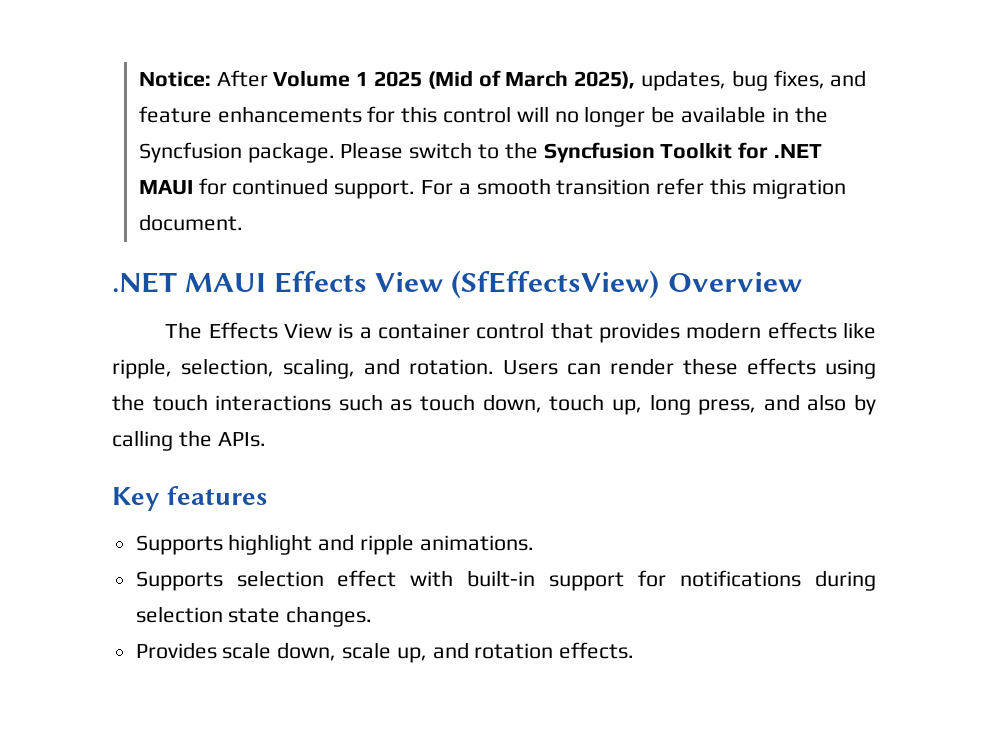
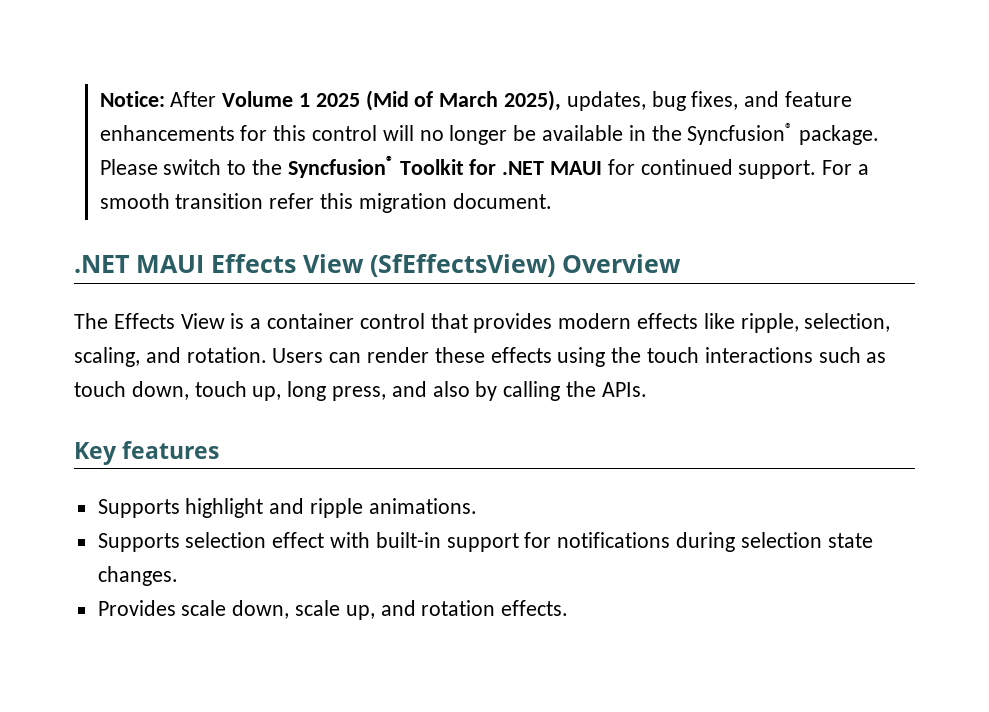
- Notice: After Volume 1 2025 (Mid of March 2025), updates, bug fixes, and feature enhancements for this control will no longer be available in the Syncfusion package.
+ Notice: After Volume 1 2025 (Mid of March 2025), updates, bug fixes, and feature enhancements for this control will no longer be available in the Syncfusion® package.
- Please switch to the Syncfusion Toolkit for .NET MAUI for continued support.
+ Please switch to the Syncfusion® Toolkit for .NET MAUI for continued support.

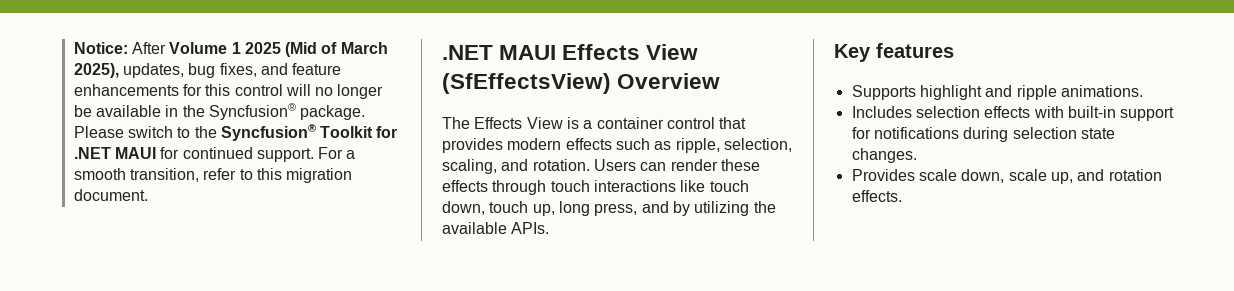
- For a smooth transition refer this migration document.
+ For a smooth transition, refer to this migration document.
- The Effects View is a container control that provides modern effects like ripple, selection, scaling, and rotation.
+ The Effects View is a container control that provides modern effects such as ripple, selection, scaling, and rotation.
- Users can render these effects using the touch interactions such as touch down, touch up, long press, and also by calling the APIs.
+ Users can render these effects through touch interactions like touch down, touch up, long press, and by utilizing the available APIs.
- Supports selection effect with built-in support for notifications during selection state changes.
+ Includes selection effects with built-in support for notifications during selection state changes.

